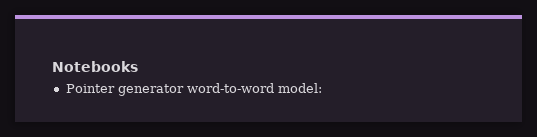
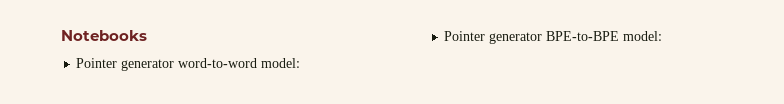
+ Pointer generator BPE-to-BPE model:

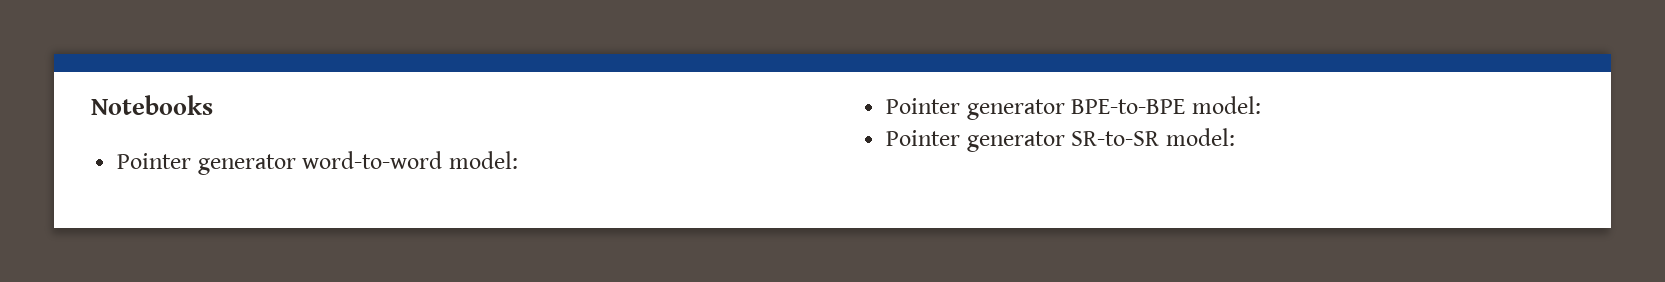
+ Pointer generator SR-to-SR model:

